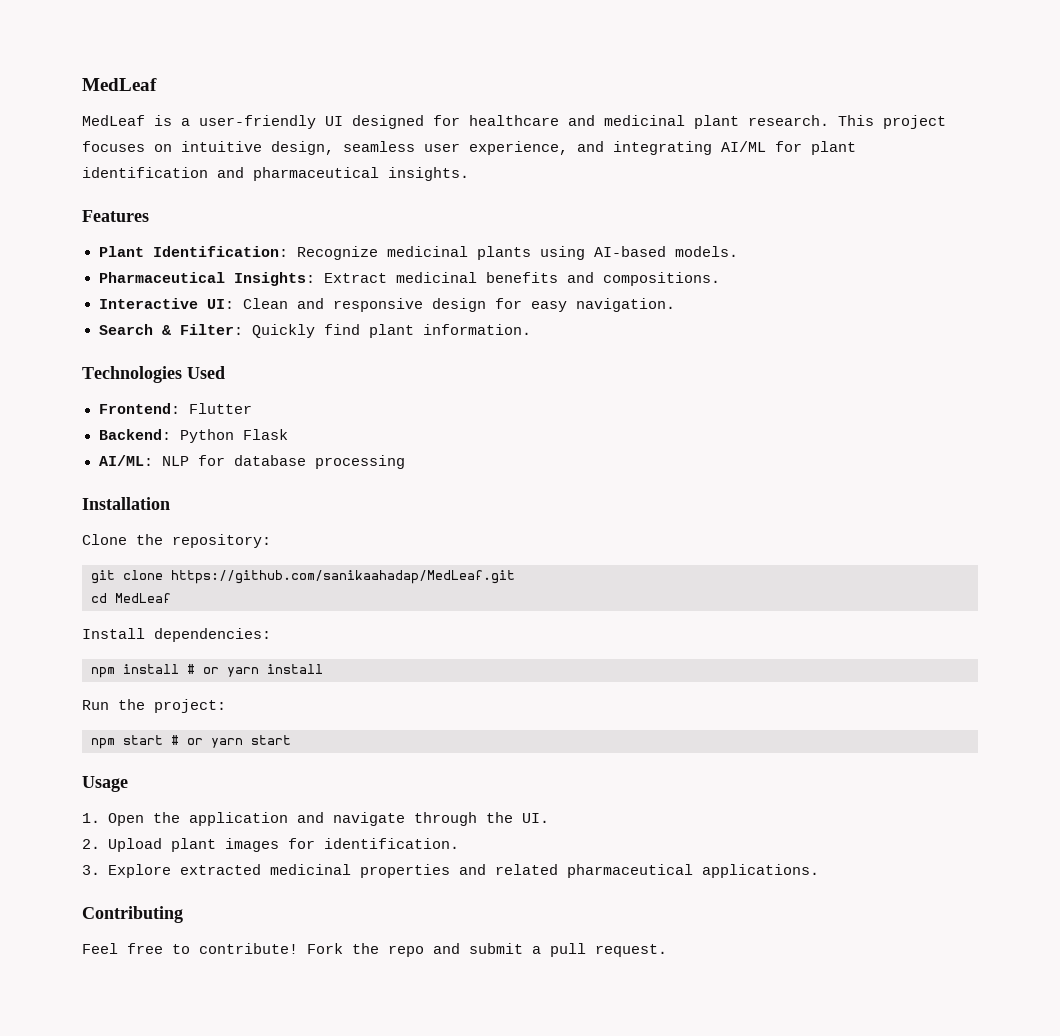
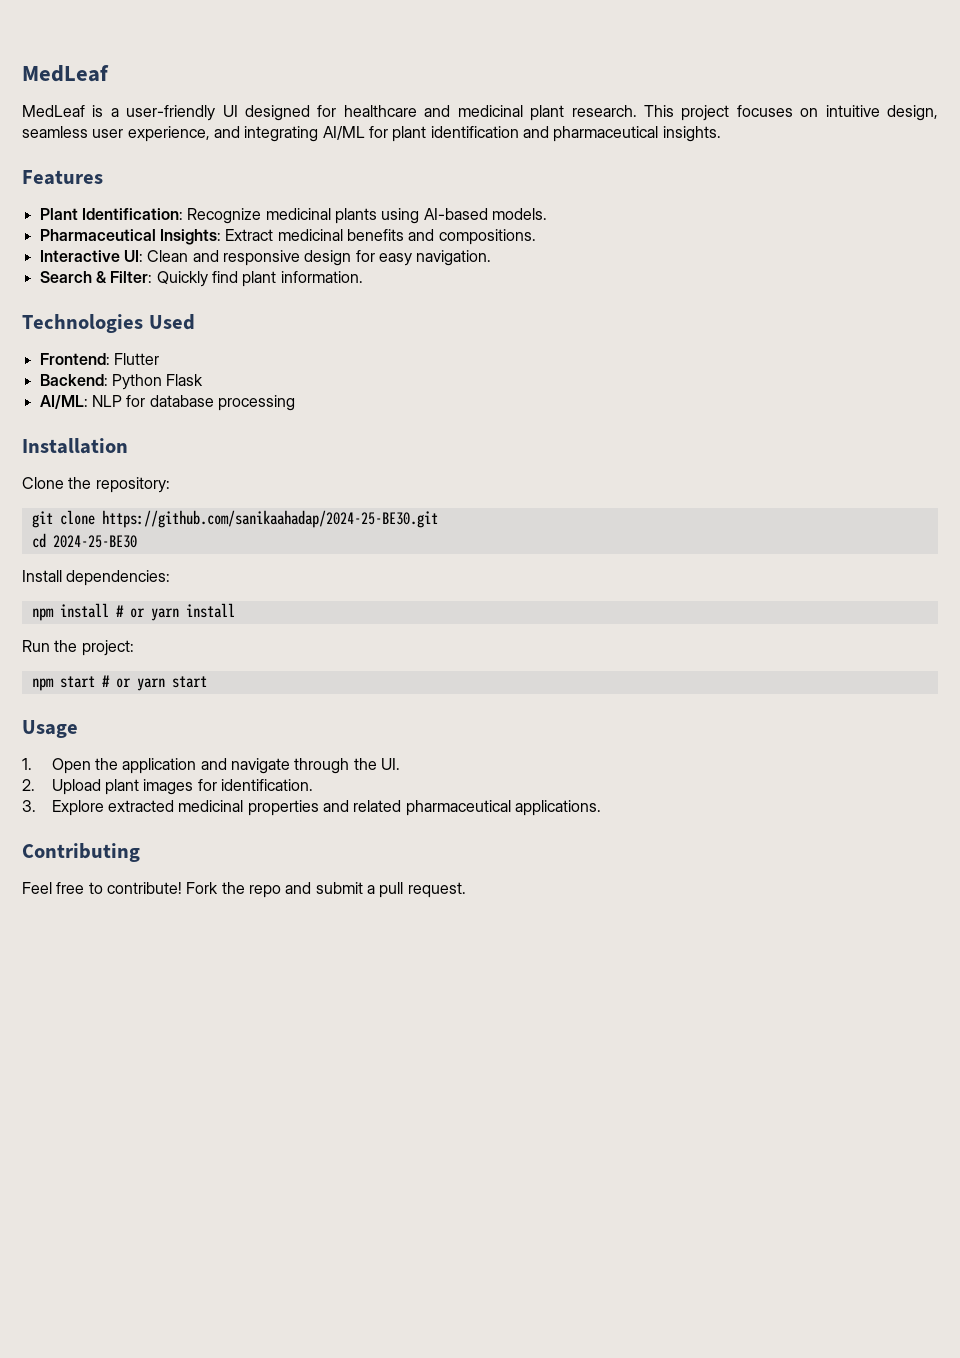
- git clone https://github.com/sanikaahadap/MedLeaf.git
+ git clone https://github.com/sanikaahadap/2024-25-BE30.git
- cd MedLeaf
+ cd 2024-25-BE30

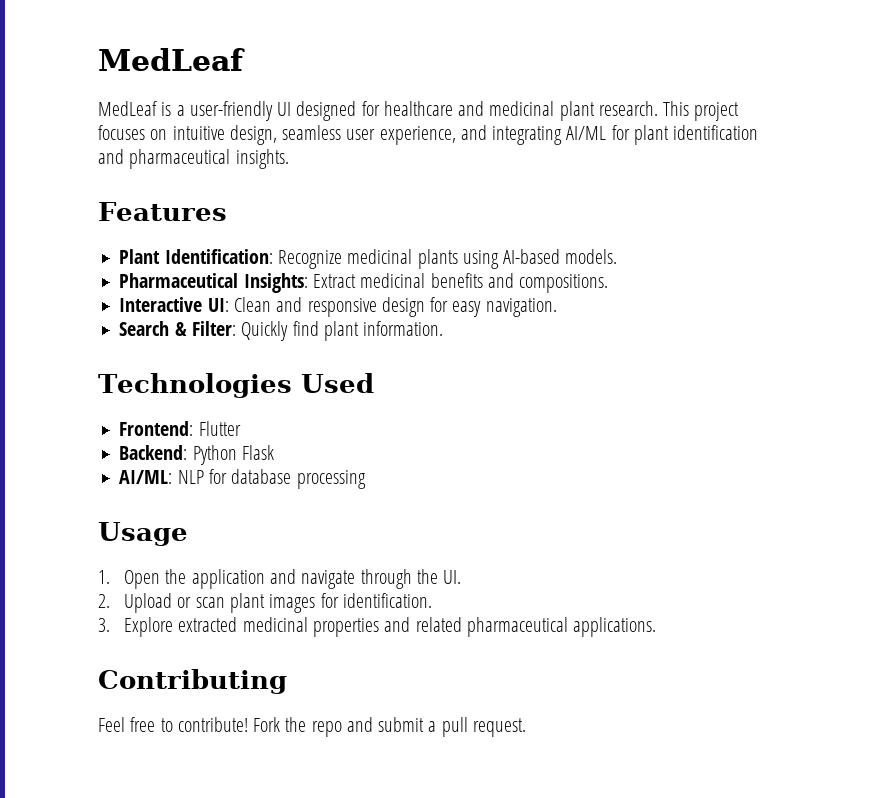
- Installation
- Clone the repository:
- git clone https://github.com/sanikaahadap/2024-25-BE30.git
- cd 2024-25-BE30
- Install dependencies:
- npm install # or yarn install
- Run the project:
- npm start # or yarn start
- 2. Upload plant images for identification.
+ 2. Upload or scan plant images for identification.

